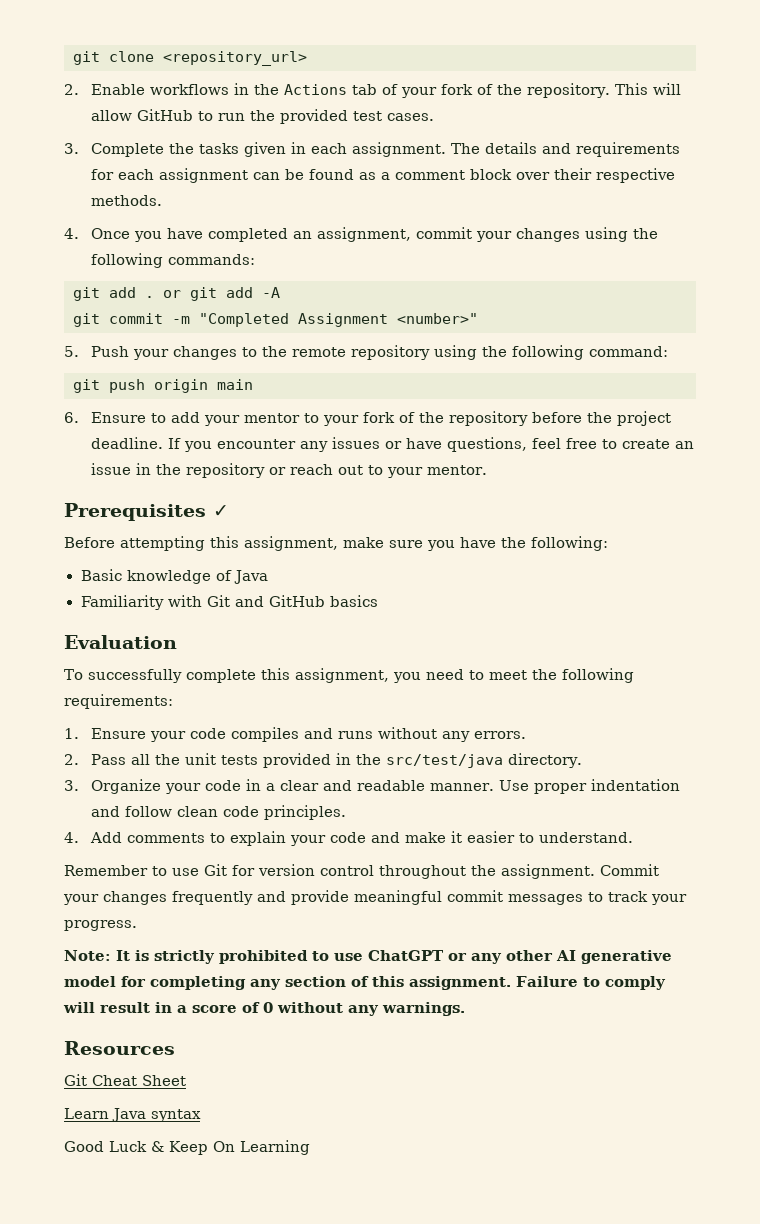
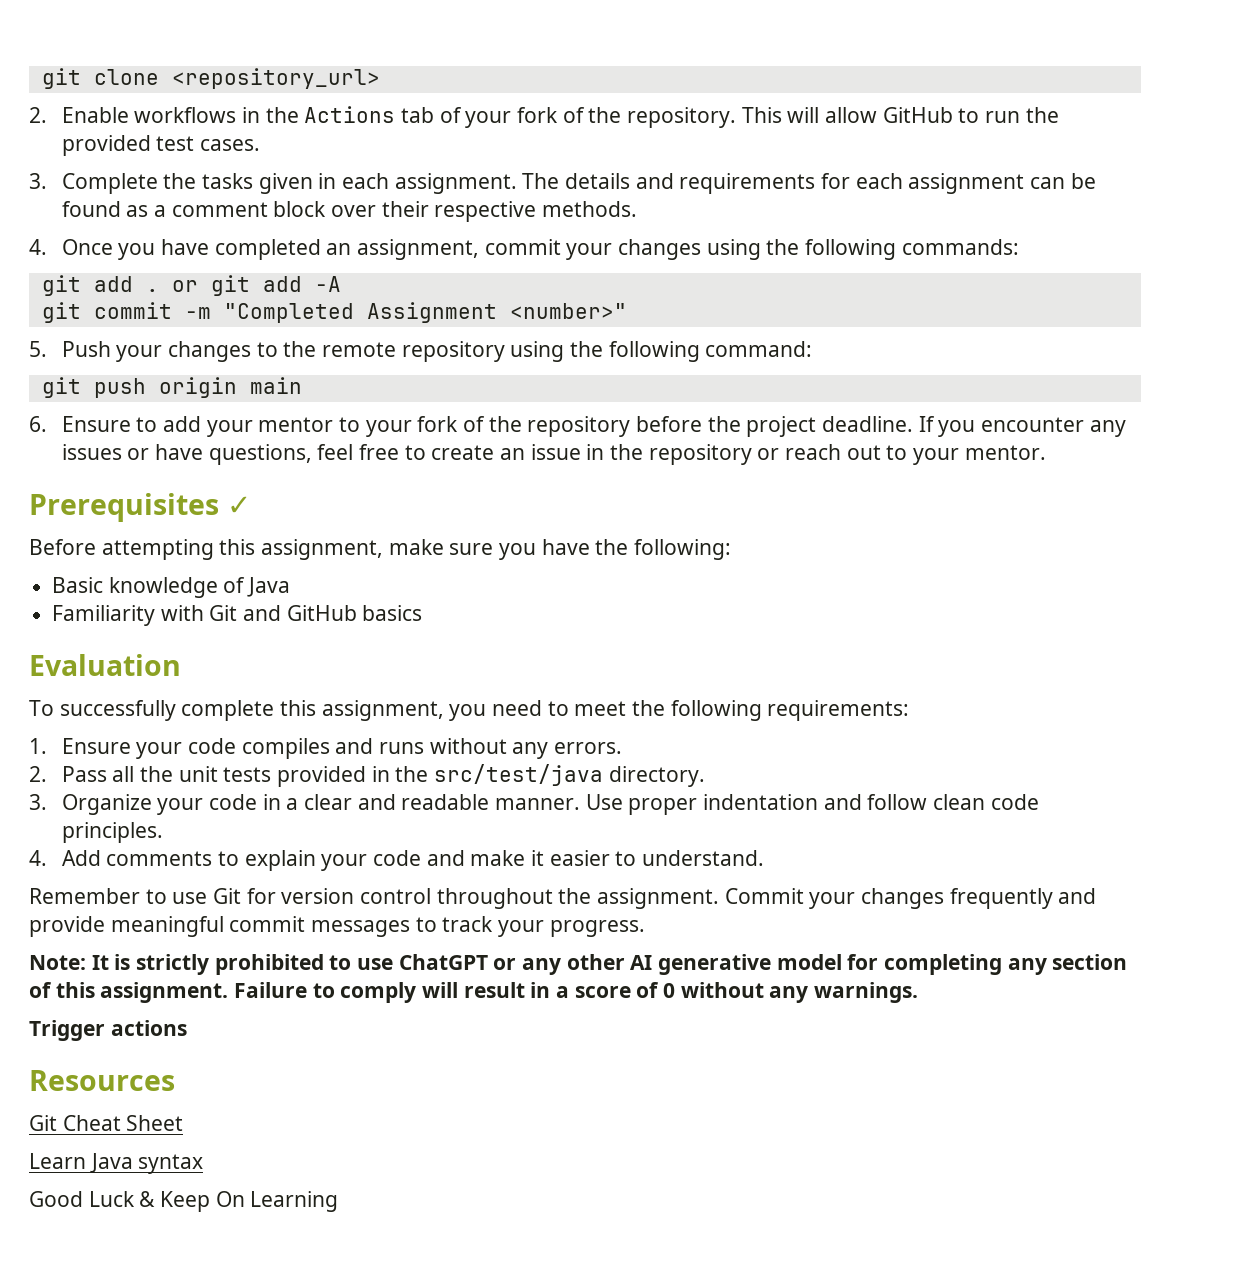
+ Trigger actions

